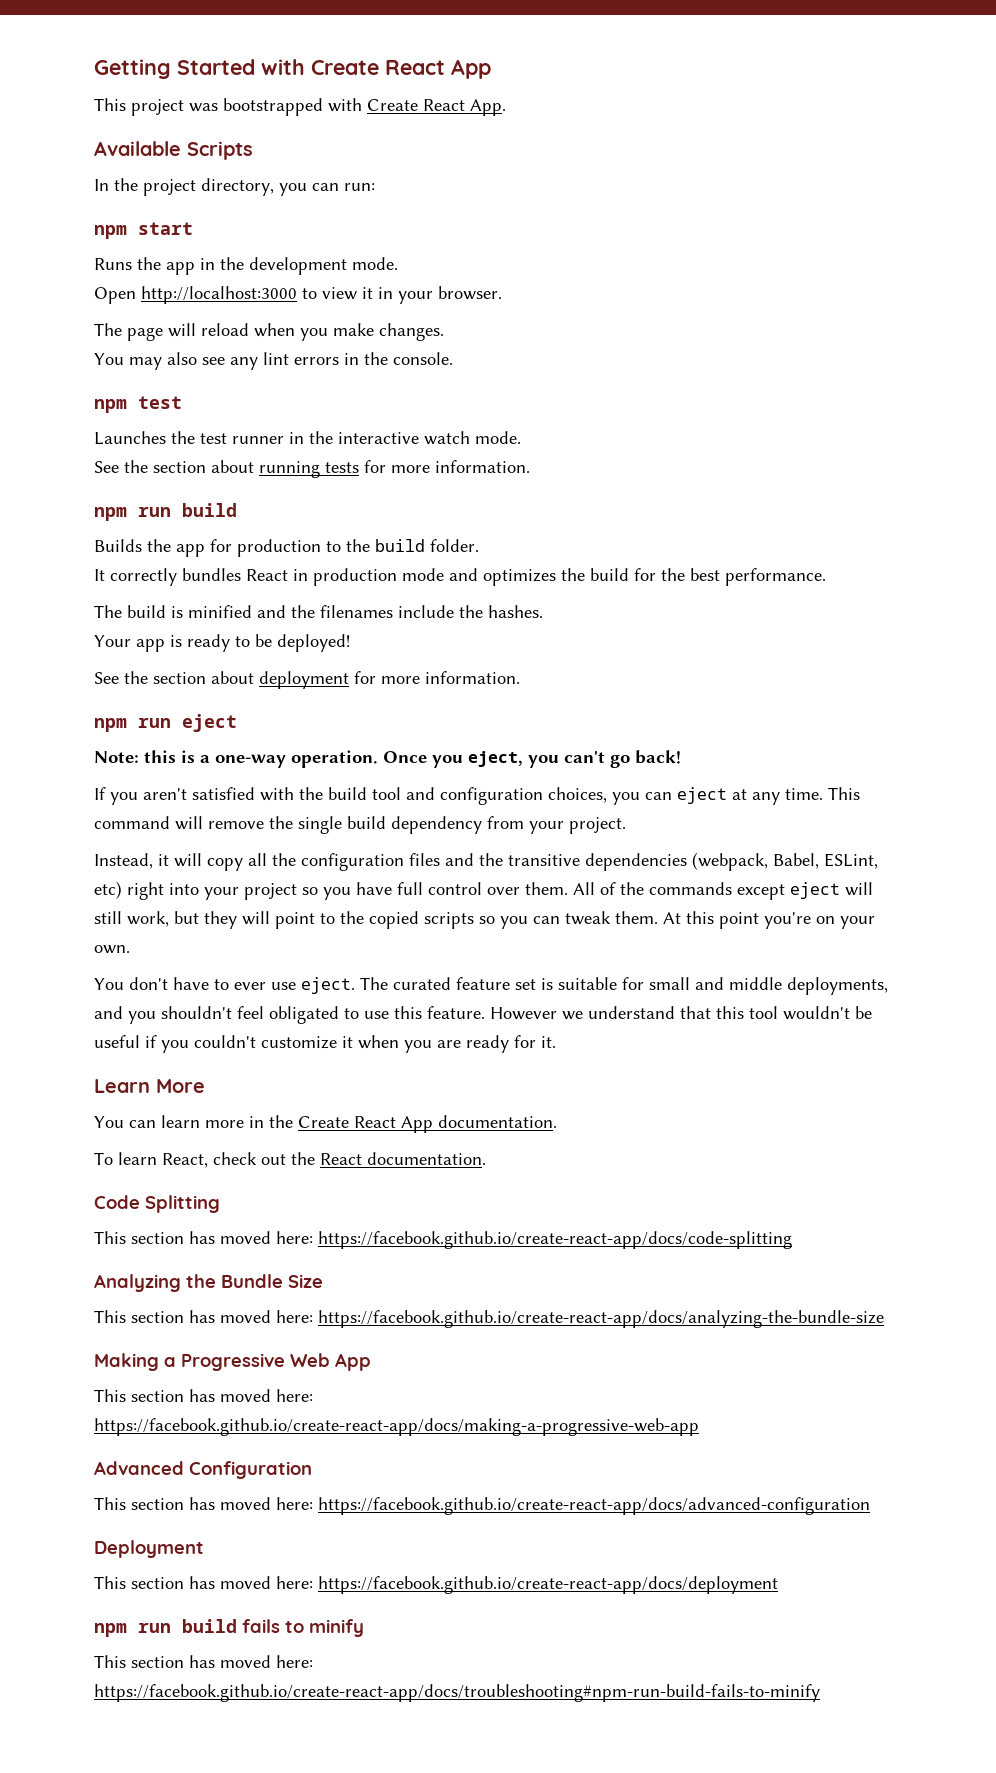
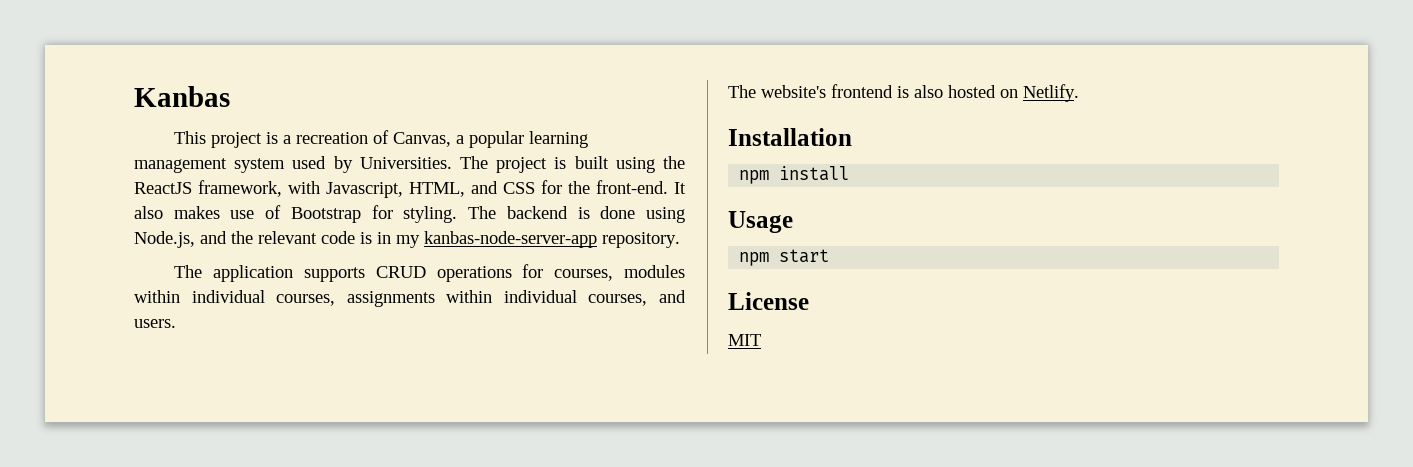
- Getting Started with Create React App
- This project was bootstrapped with Create React App.
- Available Scripts
- In the project directory, you can run:
+ Kanbas
+ This project is a recreation of Canvas, a popular learning management system used by Universities. The project is built using the ReactJS framework, with Javascript, HTML, and CSS for the front-end. It also makes use of Bootstrap for styling. The backend is done using Node.js, and the relevant code is in my kanbas-node-server-app repository.
+ The application supports CRUD operations for courses, modules within individual courses, assignments within individual courses, and users.
+ The website's frontend is also hosted on Netlify.
+ Installation
+ npm install
+ Usage
  npm start
- Runs the app in the development mode.
- Open http://localhost:3000 to view it in your browser.
- The page will reload when you make changes.
- You may also see any lint errors in the console.
- npm test
- Launches the test runner in the interactive watch mode.
- See the section about running tests for more information.
- npm run build
- Builds the app for production to the build folder.
- It correctly bundles React in production mode and optimizes the build for the best performance.
- The build is minified and the filenames include the hashes.
- Your app is ready to be deployed!
- See the section about deployment for more information.
- npm run eject
- Note: this is a one-way operation. Once you eject, you can't go back!
- If you aren't satisfied with the build tool and configuration choices, you can eject at any time. This command will remove the single build dependency from your project.
- Instead, it will copy all the configuration files and the transitive dependencies (webpack, Babel, ESLint, etc) right into your project so you have full control over them. All of the commands except eject will still work, but they will point to the copied scripts so you can tweak them. At this point you're on your own.
- You don't have to ever use eject. The curated feature set is suitable for small and middle deployments, and you shouldn't feel obligated to use this feature. However we understand that this tool wouldn't be useful if you couldn't customize it when you are ready for it.
- Learn More
- You can learn more in the Create React App documentation.
- To learn React, check out the React documentation.
- Code Splitting
- This section has moved here: https://facebook.github.io/create-react-app/docs/code-splitting
- Analyzing the Bundle Size
- This section has moved here: https://facebook.github.io/create-react-app/docs/analyzing-the-bundle-size
- Making a Progressive Web App
- This section has moved here: https://facebook.github.io/create-react-app/docs/making-a-progressive-web-app
- Advanced Configuration
- This section has moved here: https://facebook.github.io/create-react-app/docs/advanced-configuration
- Deployment
- This section has moved here: https://facebook.github.io/create-react-app/docs/deployment
- npm run build fails to minify
- This section has moved here: https://facebook.github.io/create-react-app/docs/troubleshooting#npm-run-build-fails-to-minify
+ License
+ MIT

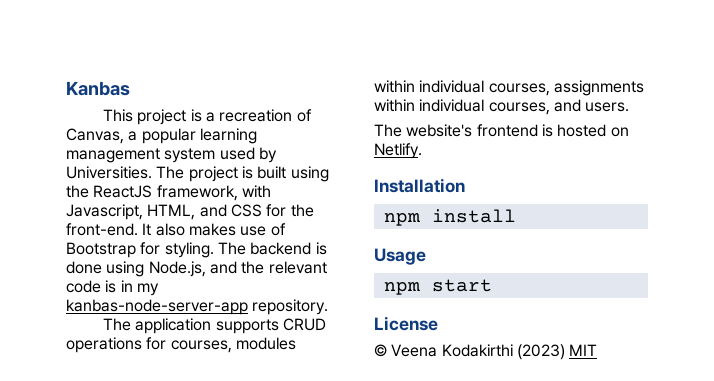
- The website's frontend is also hosted on Netlify.
+ The website's frontend is hosted on Netlify.
- MIT
+ © Veena Kodakirthi (2023) MIT

